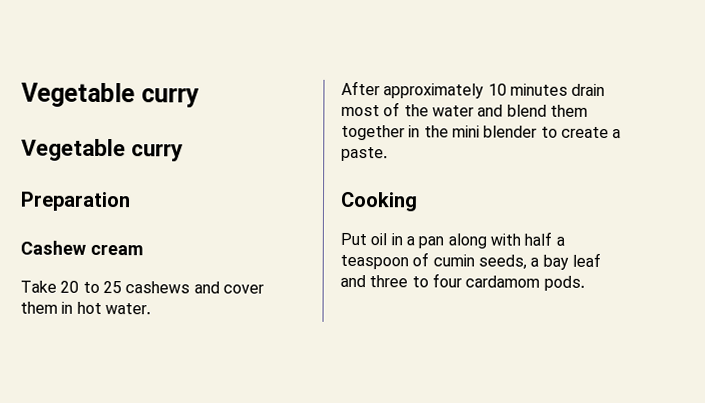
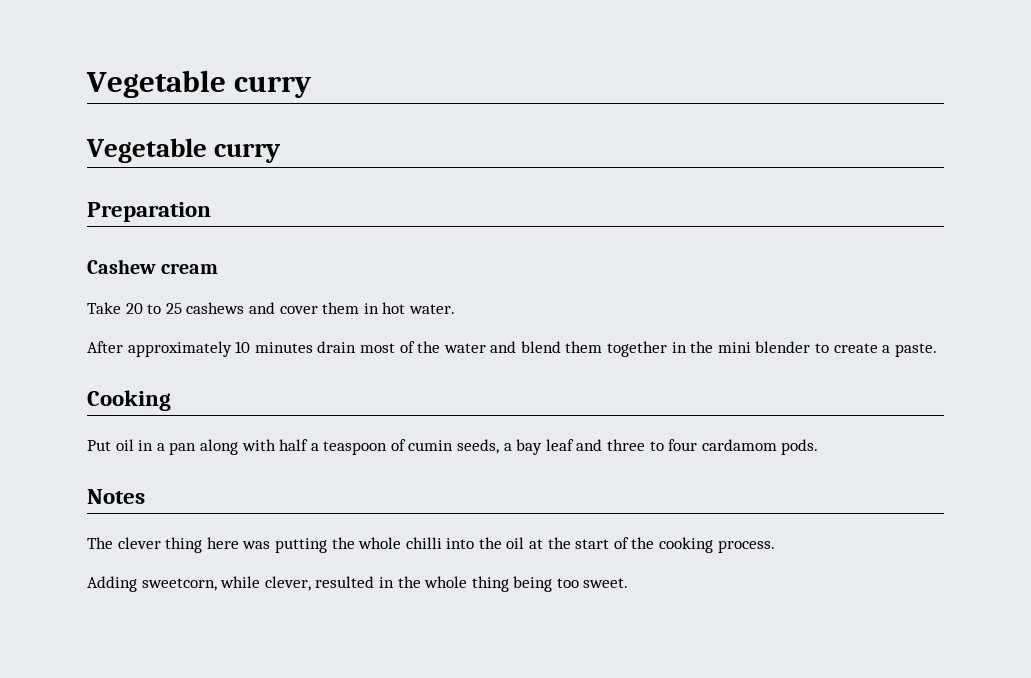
+ Notes
+ The clever thing here was putting the whole chilli into the oil at the start of the cooking process.
+ Adding sweetcorn, while clever, resulted in the whole thing being too sweet.

